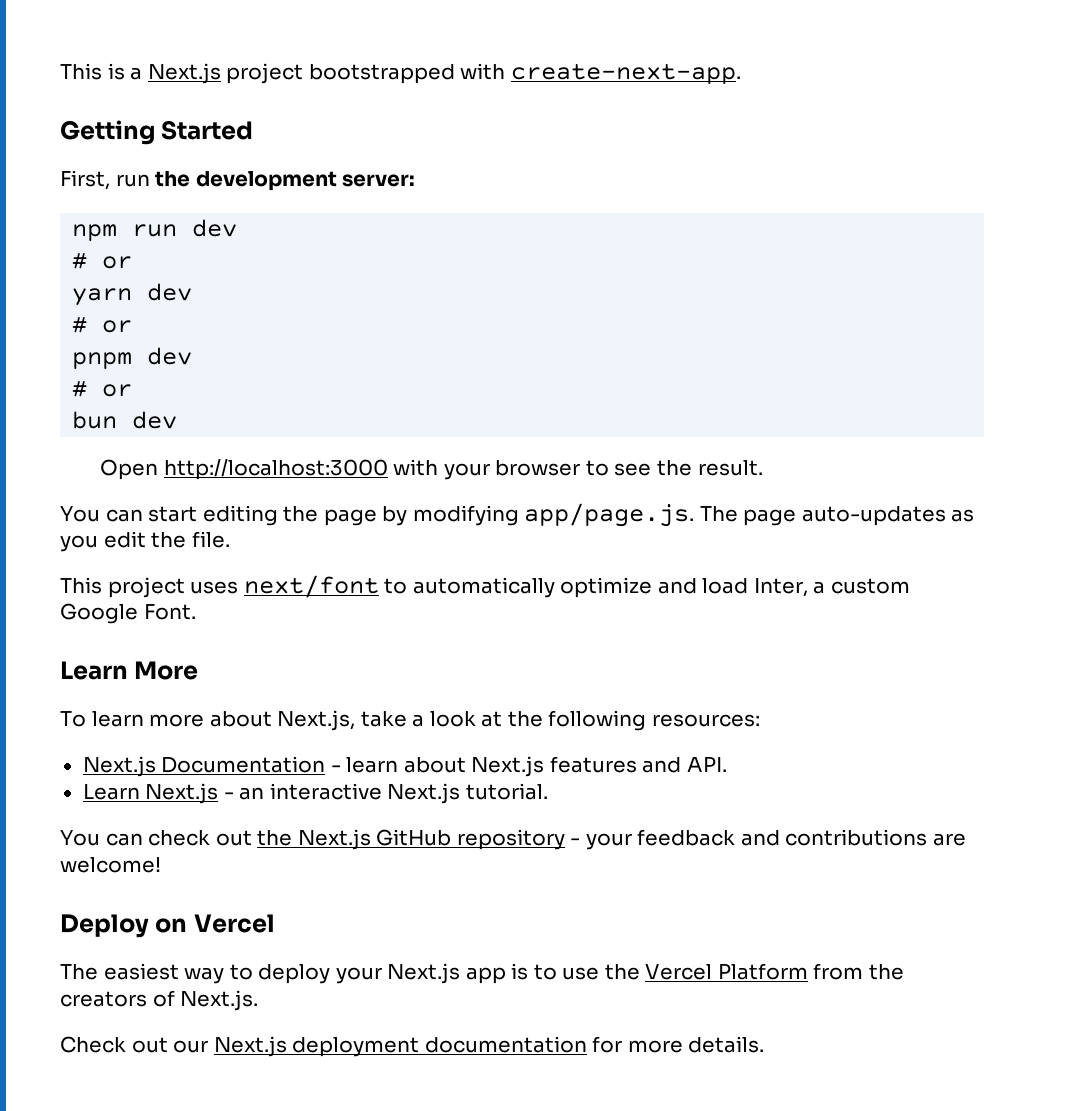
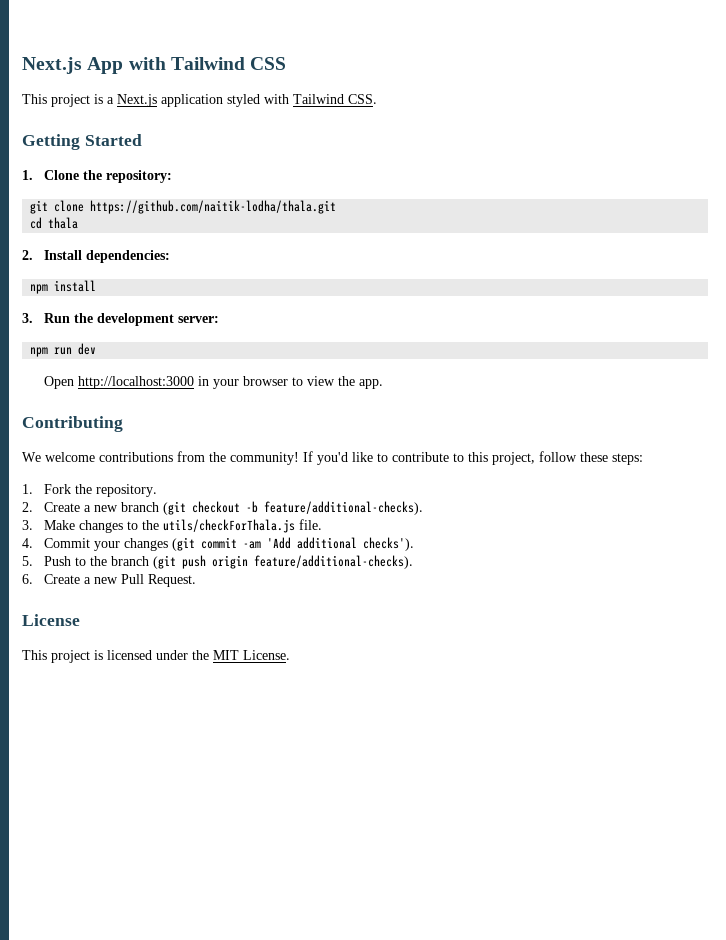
- This is a Next.js project bootstrapped with create-next-app.
+ Next.js App with Tailwind CSS
+ This project is a Next.js application styled with Tailwind CSS.
  Getting Started
- First, run the development server:
+ 1. Clone the repository:
+ git clone https://github.com/naitik-lodha/thala.git
+ cd thala
+ 2. Install dependencies:
+ npm install
+ 3. Run the development server:
  npm run dev
- # or
- yarn dev
- # or
- pnpm dev
- # or
- bun dev
- Open http://localhost:3000 with your browser to see the result.
- You can start editing the page by modifying app/page.js. The page auto-updates as you edit the file.
- This project uses next/font to automatically optimize and load Inter, a custom Google Font.
- Learn More
- To learn more about Next.js, take a look at the following resources:
- Next.js Documentation - learn about Next.js features and API.
- Learn Next.js - an interactive Next.js tutorial.
- You can check out the Next.js GitHub repository - your feedback and contributions are welcome!
- Deploy on Vercel
- The easiest way to deploy your Next.js app is to use the Vercel Platform from the creators of Next.js.
- Check out our Next.js deployment documentation for more details.
+ Open http://localhost:3000 in your browser to view the app.
+ Contributing
+ We welcome contributions from the community! If you'd like to contribute to this project, follow these steps:
+ 1. Fork the repository.
+ 2. Create a new branch (git checkout -b feature/additional-checks).
+ 3. Make changes to the utils/checkForThala.js file.
+ 4. Commit your changes (git commit -am 'Add additional checks').
+ 5. Push to the branch (git push origin feature/additional-checks).
+ 6. Create a new Pull Request.
+ License
+ This project is licensed under the MIT License.

